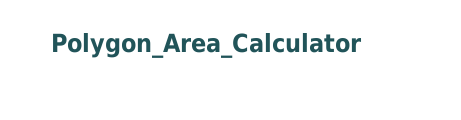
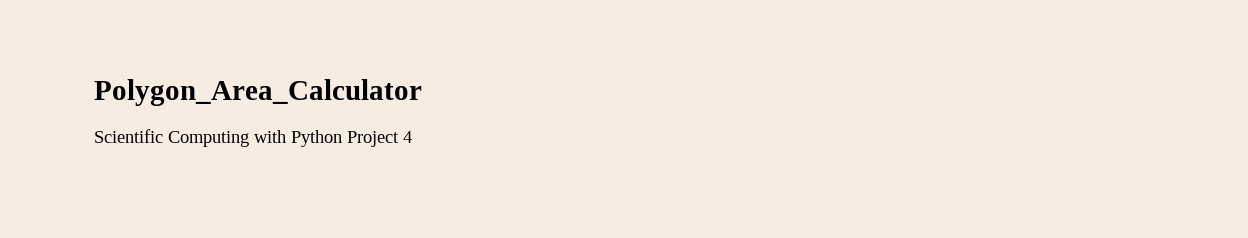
+ Scientific Computing with Python Project 4

